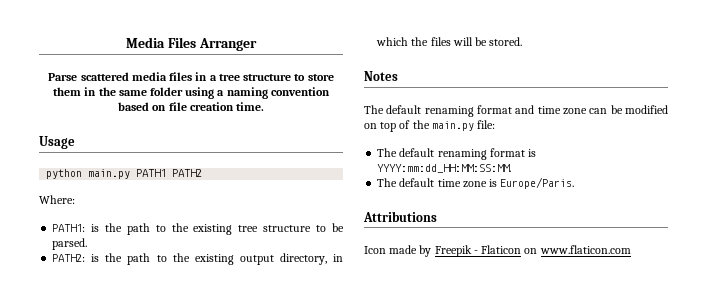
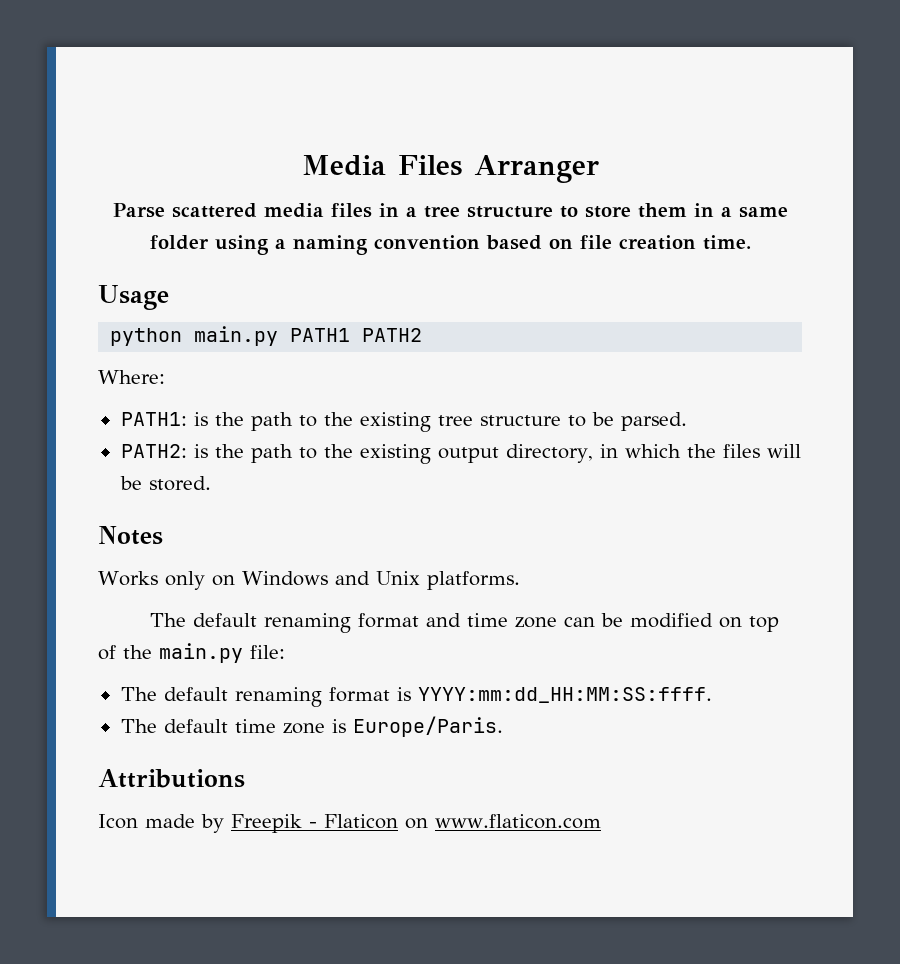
- Parse scattered media files in a tree structure to store them in the same folder using a naming convention based on file creation time.
+ Parse scattered media files in a tree structure to store them in a same folder using a naming convention based on file creation time.
+ Works only on Windows and Unix platforms.
- The default renaming format is YYYY:mm:dd_HH:MM:SS:MM.
+ The default renaming format is YYYY:mm:dd_HH:MM:SS:ffff.

